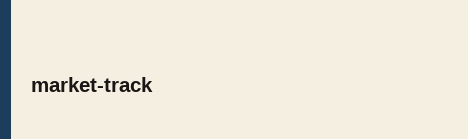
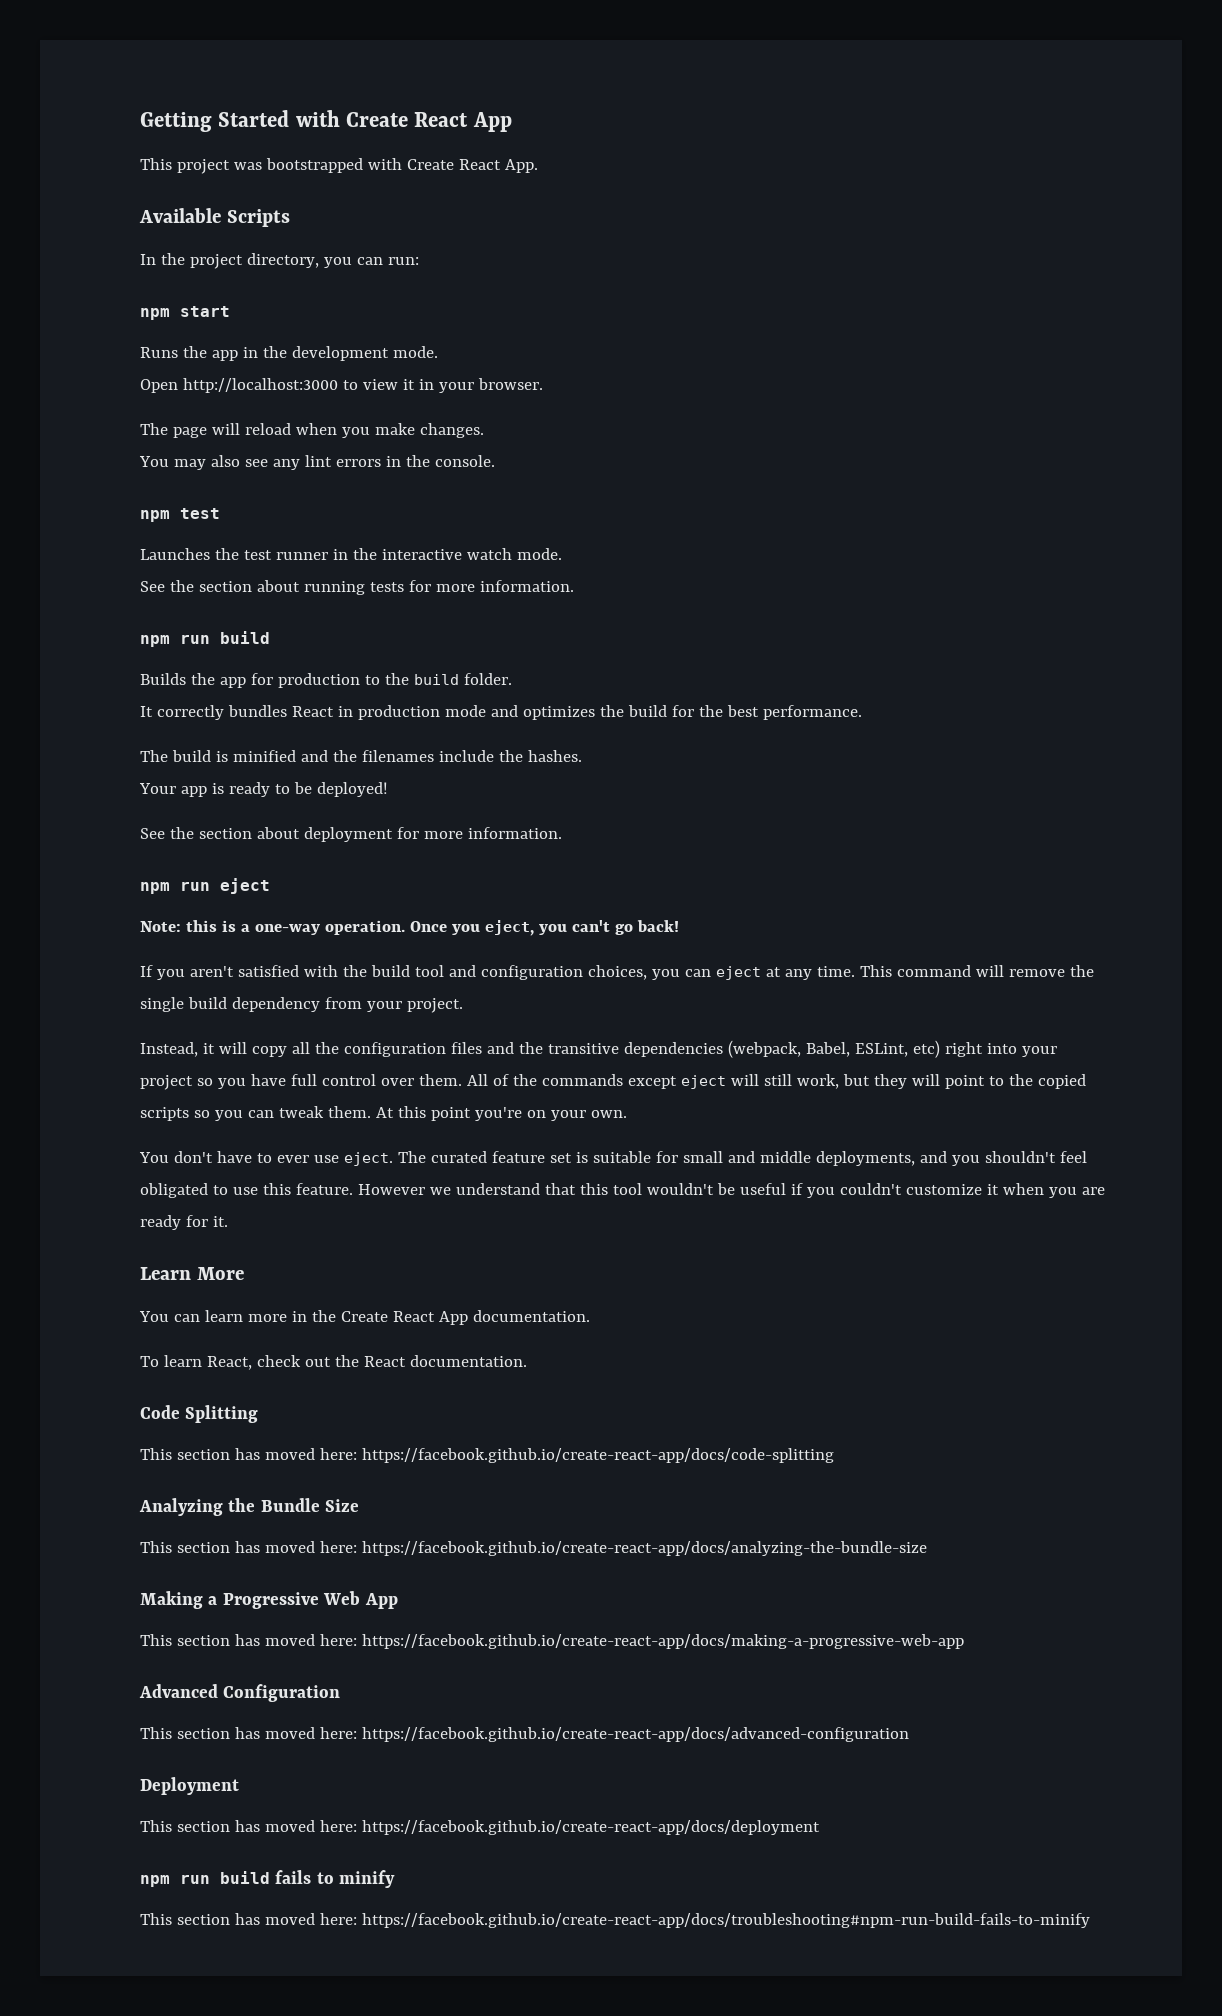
- market-track
+ Getting Started with Create React App
+ This project was bootstrapped with Create React App.
+ Available Scripts
+ In the project directory, you can run:
+ npm start
+ Runs the app in the development mode.
+ Open http://localhost:3000 to view it in your browser.
+ The page will reload when you make changes.
+ You may also see any lint errors in the console.
+ npm test
+ Launches the test runner in the interactive watch mode.
+ See the section about running tests for more information.
+ npm run build
+ Builds the app for production to the build folder.
+ It correctly bundles React in production mode and optimizes the build for the best performance.
+ The build is minified and the filenames include the hashes.
+ Your app is ready to be deployed!
+ See the section about deployment for more information.
+ npm run eject
+ Note: this is a one-way operation. Once you eject, you can't go back!
+ If you aren't satisfied with the build tool and configuration choices, you can eject at any time. This command will remove the single build dependency from your project.
+ Instead, it will copy all the configuration files and the transitive dependencies (webpack, Babel, ESLint, etc) right into your project so you have full control over them. All of the commands except eject will still work, but they will point to the copied scripts so you can tweak them. At this point you're on your own.
+ You don't have to ever use eject. The curated feature set is suitable for small and middle deployments, and you shouldn't feel obligated to use this feature. However we understand that this tool wouldn't be useful if you couldn't customize it when you are ready for it.
+ Learn More
+ You can learn more in the Create React App documentation.
+ To learn React, check out the React documentation.
+ Code Splitting
+ This section has moved here: https://facebook.github.io/create-react-app/docs/code-splitting
+ Analyzing the Bundle Size
+ This section has moved here: https://facebook.github.io/create-react-app/docs/analyzing-the-bundle-size
+ Making a Progressive Web App
+ This section has moved here: https://facebook.github.io/create-react-app/docs/making-a-progressive-web-app
+ Advanced Configuration
+ This section has moved here: https://facebook.github.io/create-react-app/docs/advanced-configuration
+ Deployment
+ This section has moved here: https://facebook.github.io/create-react-app/docs/deployment
+ npm run build fails to minify
+ This section has moved here: https://facebook.github.io/create-react-app/docs/troubleshooting#npm-run-build-fails-to-minify

